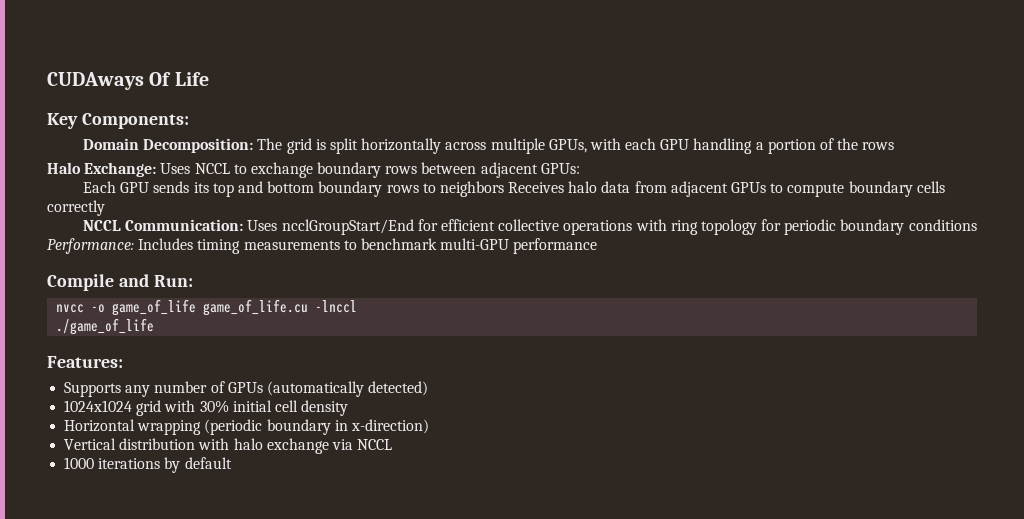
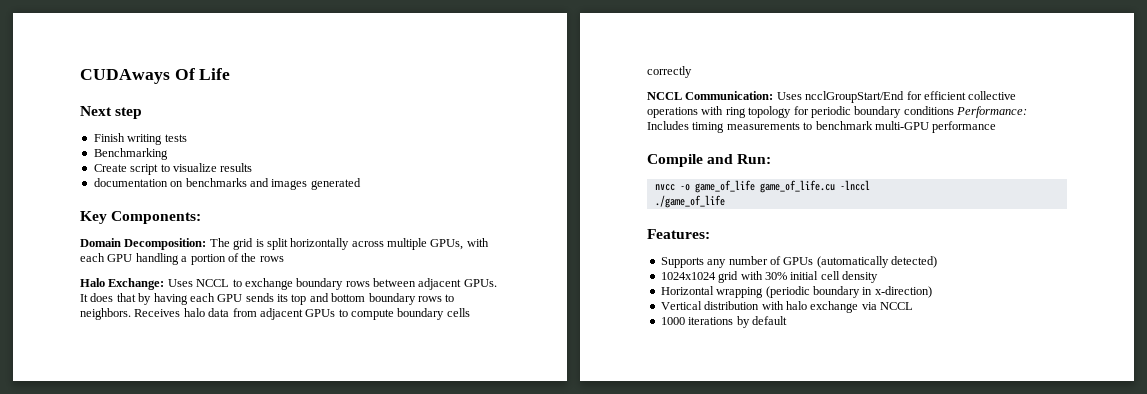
+ Next step
+ Finish writing tests
+ Benchmarking
+ Create script to visualize results
+ documentation on benchmarks and images generated
- Halo Exchange: Uses NCCL to exchange boundary rows between adjacent GPUs:
- Each GPU sends its top and bottom boundary rows to neighbors Receives halo data from adjacent GPUs to compute boundary cells correctly
+ Halo Exchange: Uses NCCL to exchange boundary rows between adjacent GPUs. It does that by having each GPU sends its top and bottom boundary rows to neighbors. Receives halo data from adjacent GPUs to compute boundary cells correctly

